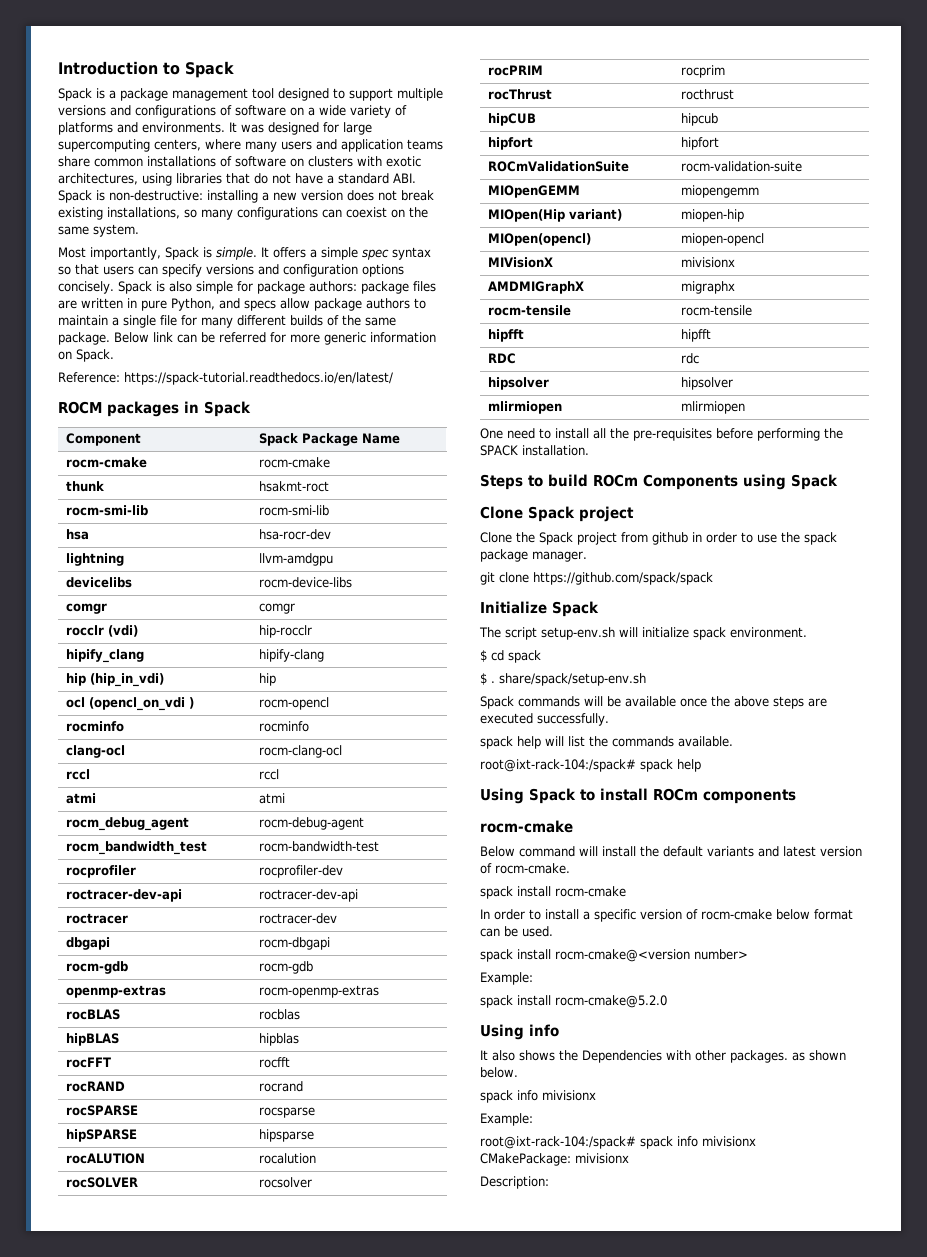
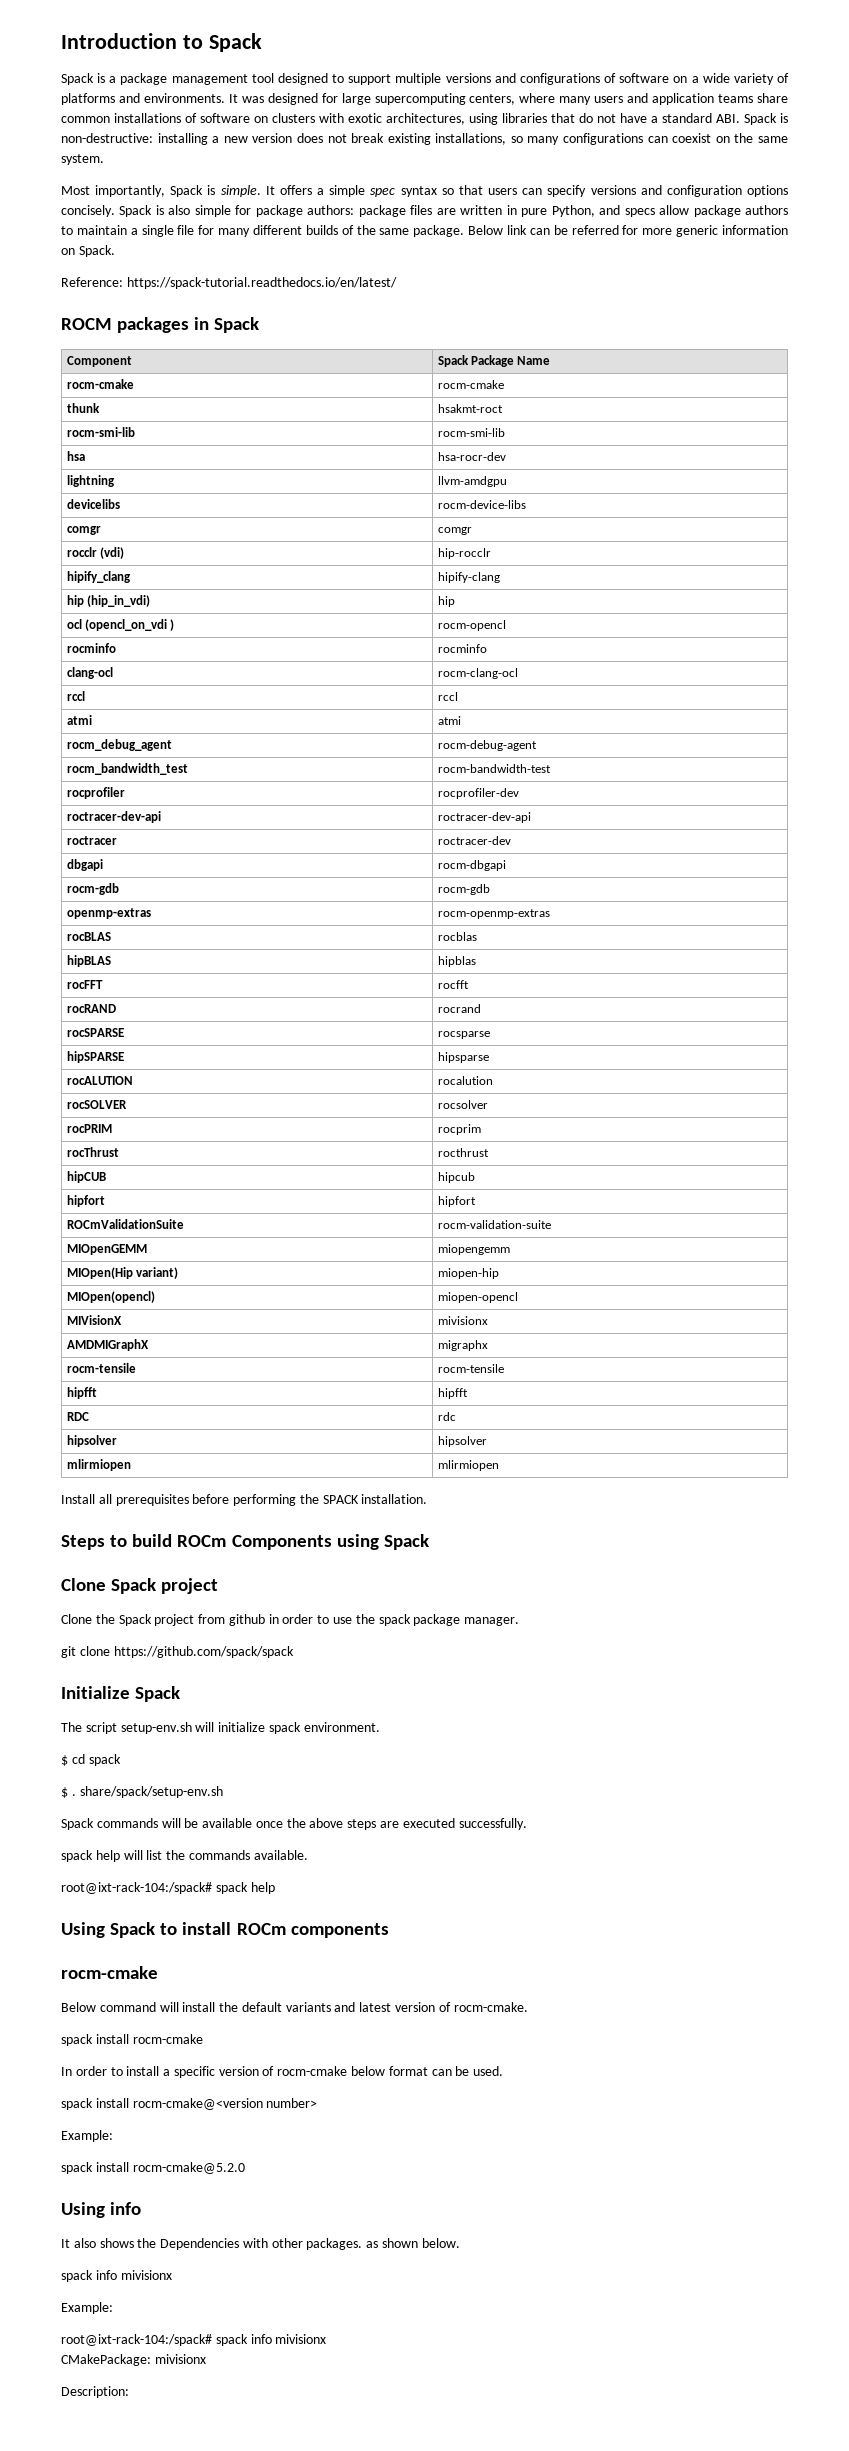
- One need to install all the pre-requisites before performing the SPACK installation.
+ Install all prerequisites before performing the SPACK installation.

